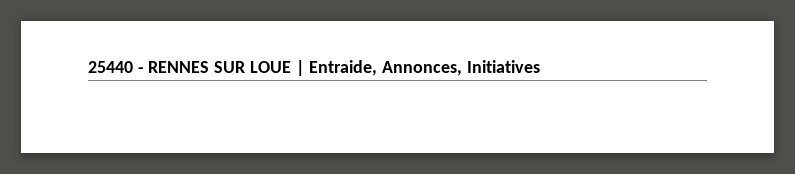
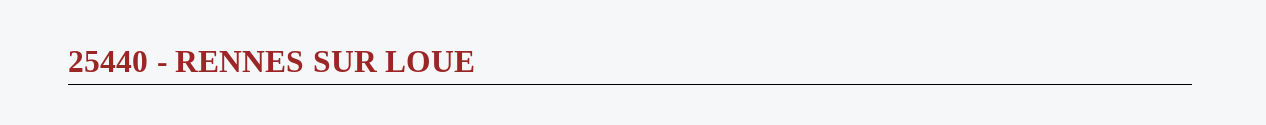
- 25440 - RENNES SUR LOUE | Entraide, Annonces, Initiatives
+ 25440 - RENNES SUR LOUE

